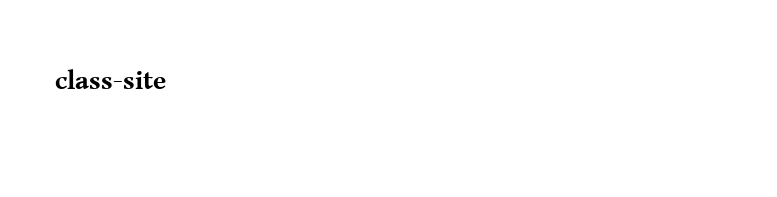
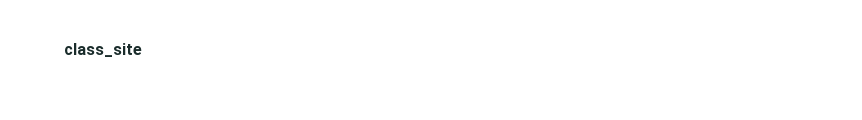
- class-site
+ class_site

